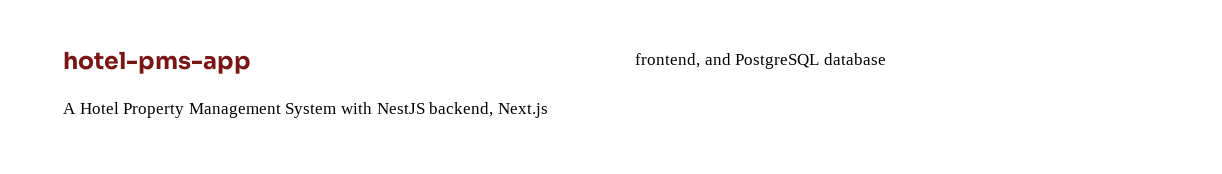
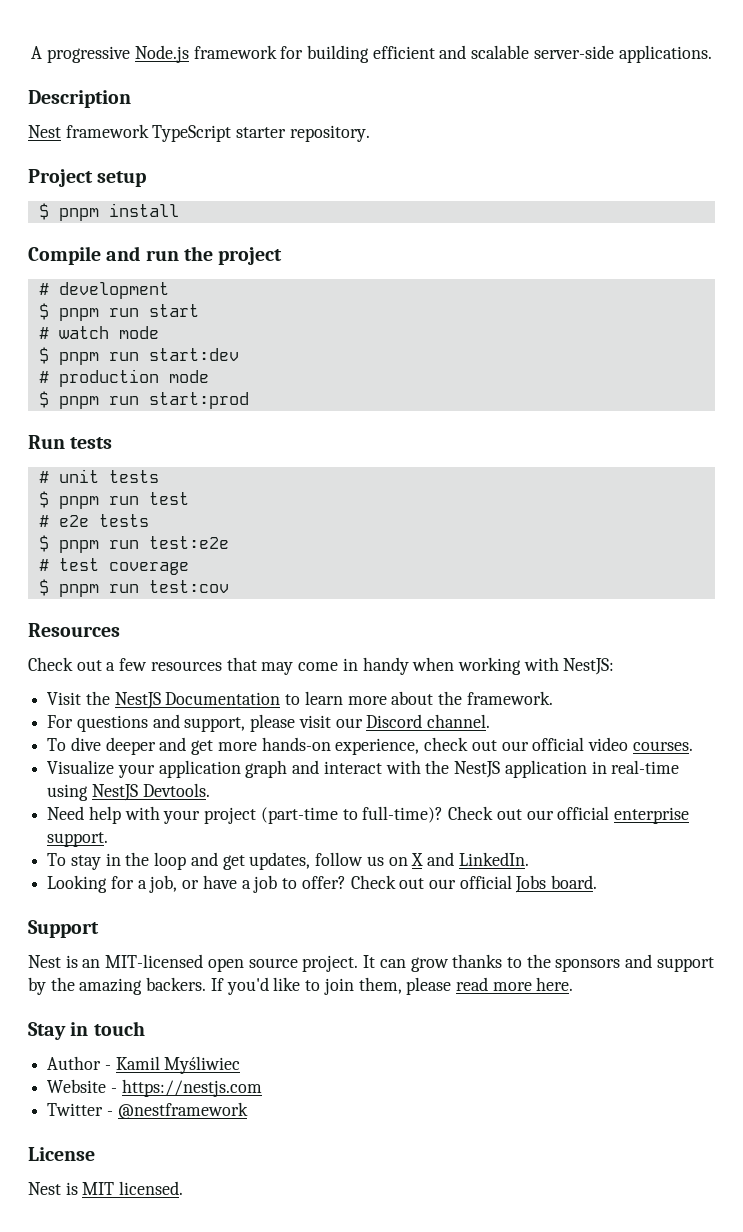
- hotel-pms-app
- A Hotel Property Management System with NestJS backend, Next.js frontend, and PostgreSQL database
+ A progressive Node.js framework for building efficient and scalable server-side applications.
+ Description
+ Nest framework TypeScript starter repository.
+ Project setup
+ $ pnpm install
+ Compile and run the project
+ # development
+ $ pnpm run start
+ # watch mode
+ $ pnpm run start:dev
+ # production mode
+ $ pnpm run start:prod
+ Run tests
+ # unit tests
+ $ pnpm run test
+ # e2e tests
+ $ pnpm run test:e2e
+ # test coverage
+ $ pnpm run test:cov
+ Resources
+ Check out a few resources that may come in handy when working with NestJS:
+ Visit the NestJS Documentation to learn more about the framework.
+ For questions and support, please visit our Discord channel.
+ To dive deeper and get more hands-on experience, check out our official video courses.
+ Visualize your application graph and interact with the NestJS application in real-time using NestJS Devtools.
+ Need help with your project (part-time to full-time)? Check out our official enterprise support.
+ To stay in the loop and get updates, follow us on X and LinkedIn.
+ Looking for a job, or have a job to offer? Check out our official Jobs board.
+ Support
+ Nest is an MIT-licensed open source project. It can grow thanks to the sponsors and support by the amazing backers. If you'd like to join them, please read more here.
+ Stay in touch
+ Author - Kamil Myśliwiec
+ Website - https://nestjs.com
+ Twitter - @nestframework
+ License
+ Nest is MIT licensed.

